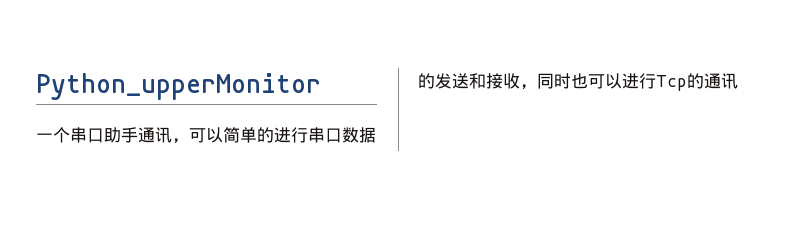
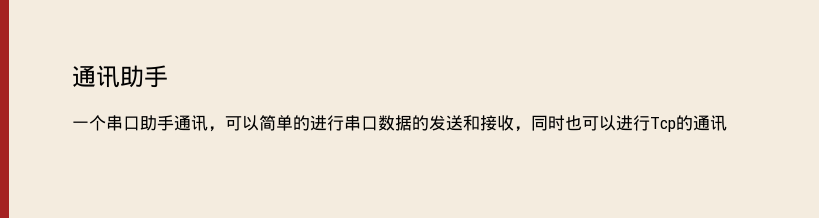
- Python_upperMonitor
+ 通讯助手

